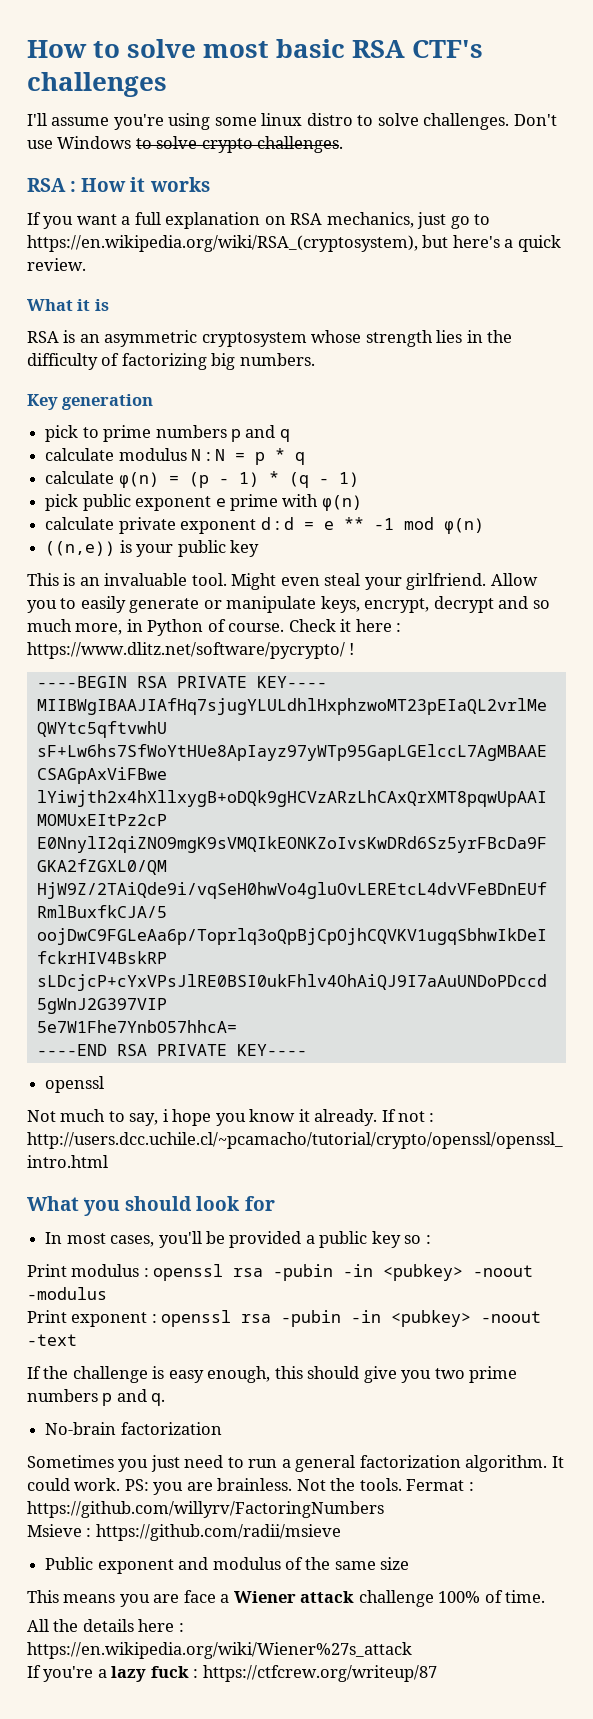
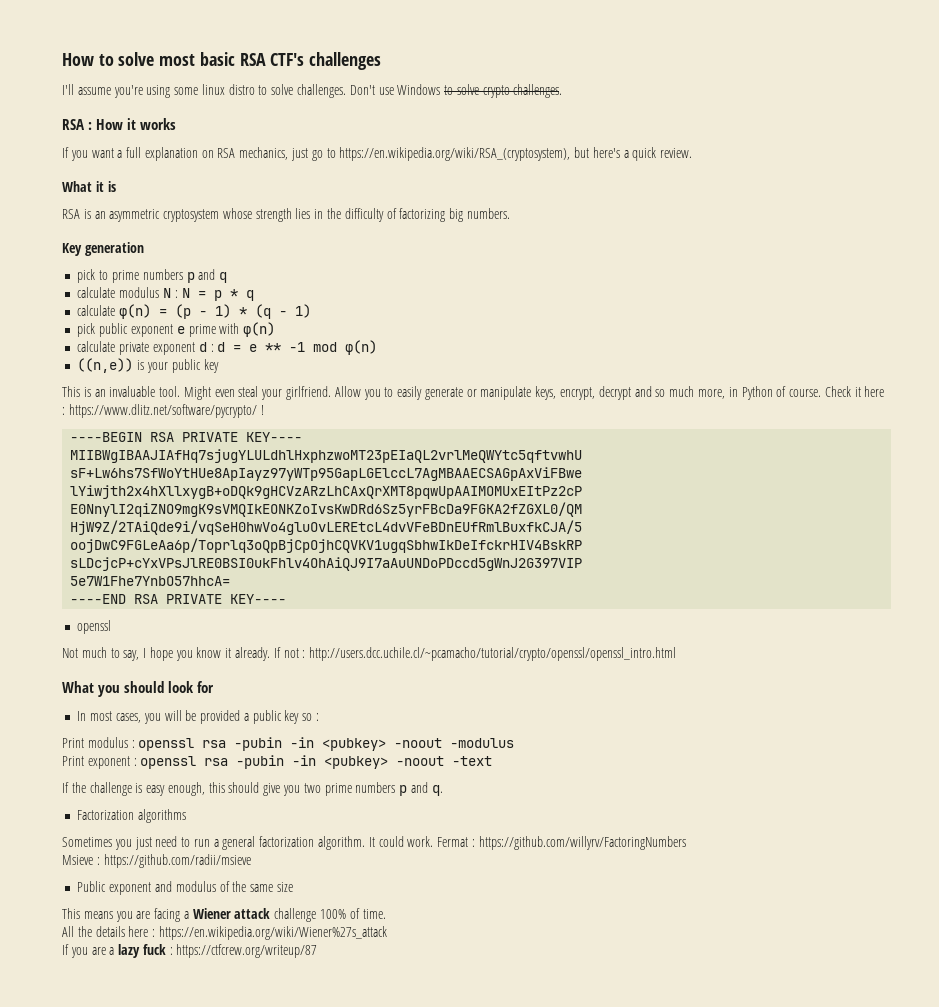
- Not much to say, i hope you know it already.
+ Not much to say, I hope you know it already.
- In most cases, you'll be provided a public key so :
+ In most cases, you will be provided a public key so :
- No-brain factorization
+ Factorization algorithms
- PS: you are brainless. Not the tools.
- This means you are face a Wiener attack challenge 100% of time.
+ This means you are facing a Wiener attack challenge 100% of time.
- If you're a lazy fuck : https://ctfcrew.org/writeup/87
+ If you are a lazy fuck : https://ctfcrew.org/writeup/87

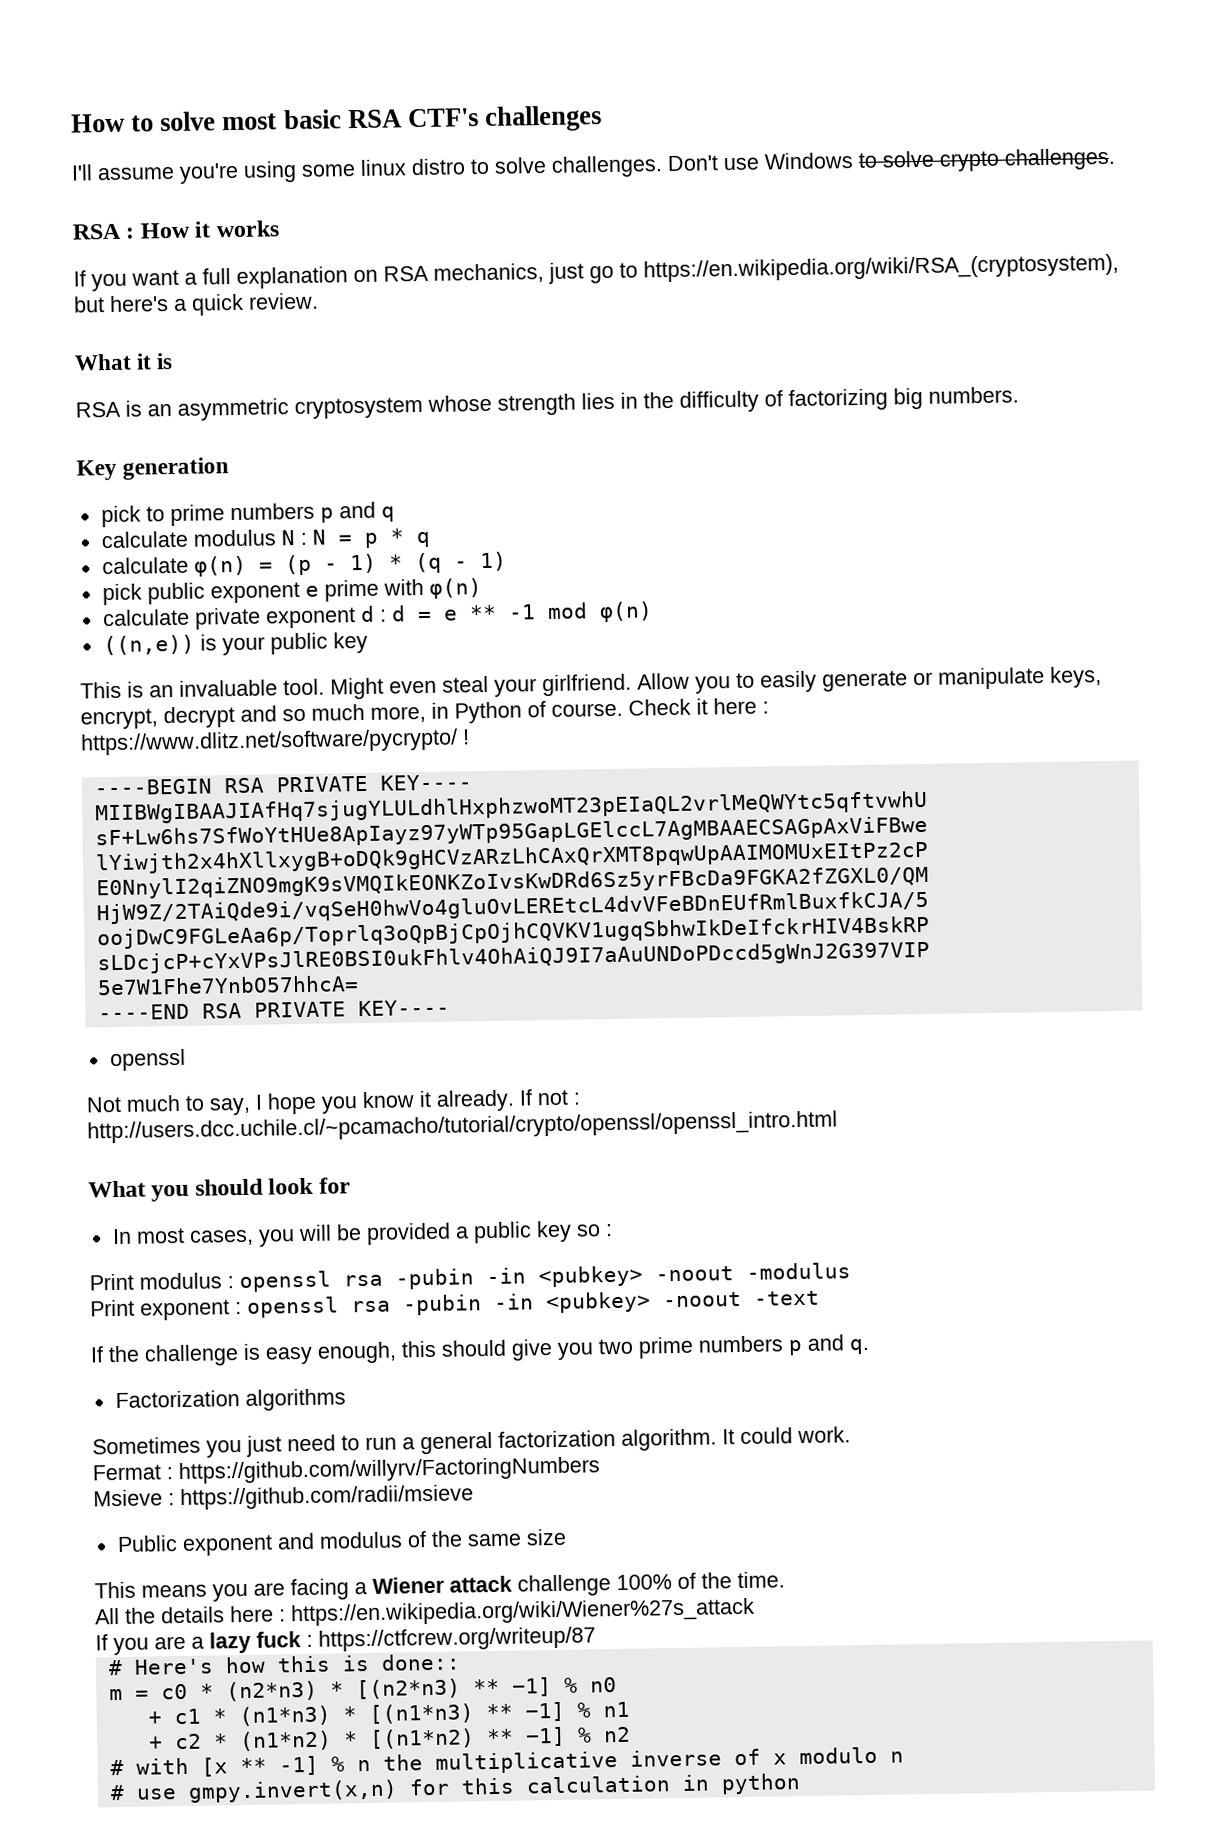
- It could work. Fermat : https://github.com/willyrv/FactoringNumbers
+ It could work.
+ Fermat : https://github.com/willyrv/FactoringNumbers
- This means you are facing a Wiener attack challenge 100% of time.
+ This means you are facing a Wiener attack challenge 100% of the time.
+ # Here's how this is done::
+ m = c0 * (n2*n3) * [(n2*n3) ** −1] % n0
+ + c1 * (n1*n3) * [(n1*n3) ** −1] % n1
+ + c2 * (n1*n2) * [(n1*n2) ** −1] % n2
+ # with [x ** -1] % n the multiplicative inverse of x modulo n
+ # use gmpy.invert(x,n) for this calculation in python

